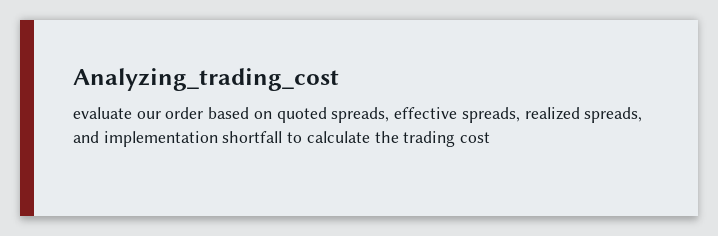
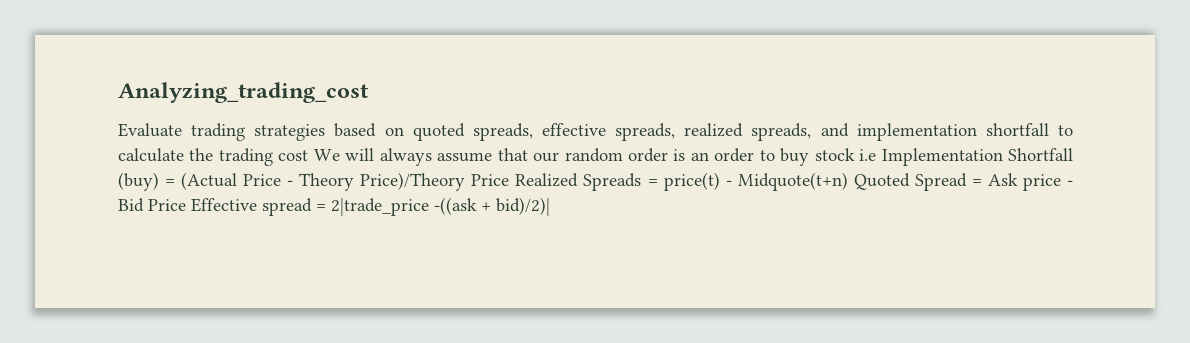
- evaluate our order based on quoted spreads, effective spreads, realized spreads, and implementation shortfall to calculate the trading cost
+ Evaluate trading strategies based on quoted spreads, effective spreads, realized spreads, and implementation shortfall to calculate the trading cost We will always assume that our random order is an order to buy stock i.e Implementation Shortfall (buy) = (Actual Price - Theory Price)/Theory Price Realized Spreads = price(t) - Midquote(t+n) Quoted Spread = Ask price - Bid Price Effective spread = 2|trade_price -((ask + bid)/2)|

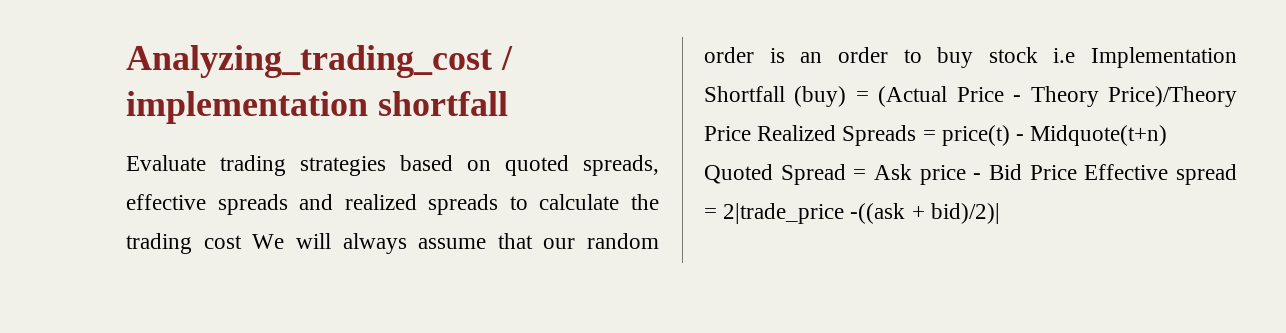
- Analyzing_trading_cost
+ Analyzing_trading_cost / implementation shortfall
- Evaluate trading strategies based on quoted spreads, effective spreads, realized spreads, and implementation shortfall to calculate the trading cost We will always assume that our random order is an order to buy stock i.e Implementation Shortfall (buy) = (Actual Price - Theory Price)/Theory Price Realized Spreads = price(t) - Midquote(t+n) Quoted Spread = Ask price - Bid Price Effective spread = 2|trade_price -((ask + bid)/2)|
+ Evaluate trading strategies based on quoted spreads, effective spreads and realized spreads to calculate the trading cost We will always assume that our random order is an order to buy stock i.e Implementation Shortfall (buy) = (Actual Price - Theory Price)/Theory Price Realized Spreads = price(t) - Midquote(t+n) Quoted Spread = Ask price - Bid Price Effective spread = 2|trade_price -((ask + bid)/2)|

